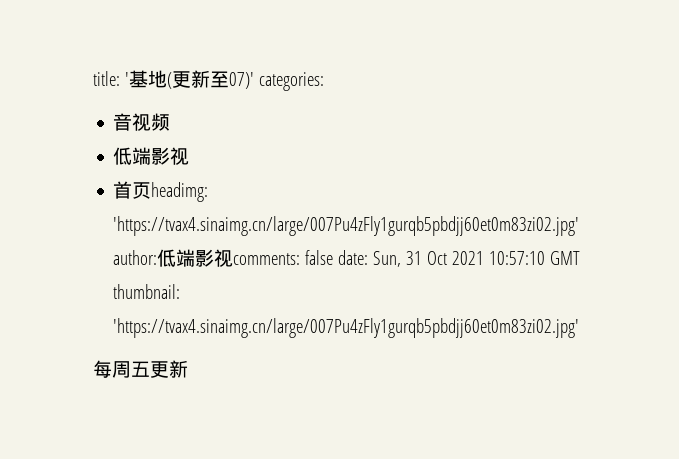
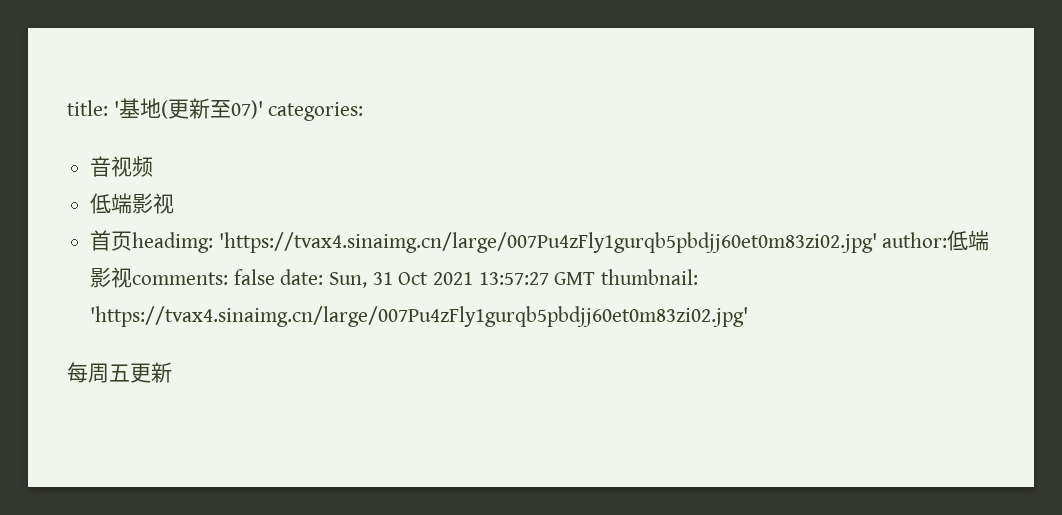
- 首页headimg: 'https://tvax4.sinaimg.cn/large/007Pu4zFly1gurqb5pbdjj60et0m83zi02.jpg' author:低端影视comments: false date: Sun, 31 Oct 2021 10:57:10 GMT thumbnail: 'https://tvax4.sinaimg.cn/large/007Pu4zFly1gurqb5pbdjj60et0m83zi02.jpg'
+ 首页headimg: 'https://tvax4.sinaimg.cn/large/007Pu4zFly1gurqb5pbdjj60et0m83zi02.jpg' author:低端影视comments: false date: Sun, 31 Oct 2021 13:57:27 GMT thumbnail: 'https://tvax4.sinaimg.cn/large/007Pu4zFly1gurqb5pbdjj60et0m83zi02.jpg'

